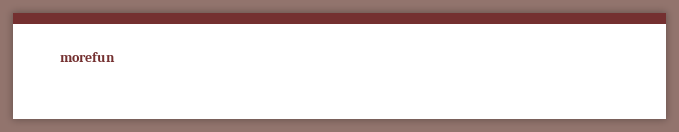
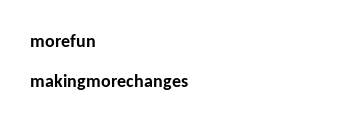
+ makingmorechanges

